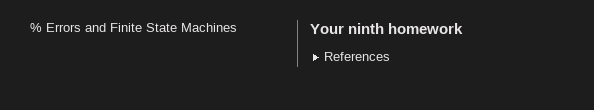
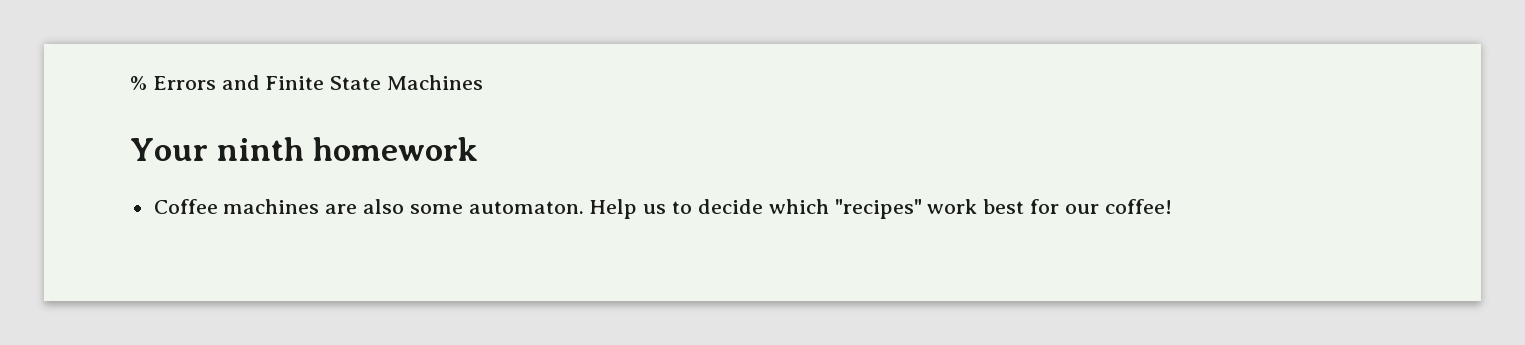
- References
+ Coffee machines are also some automaton. Help us to decide which "recipes" work best for our coffee!

